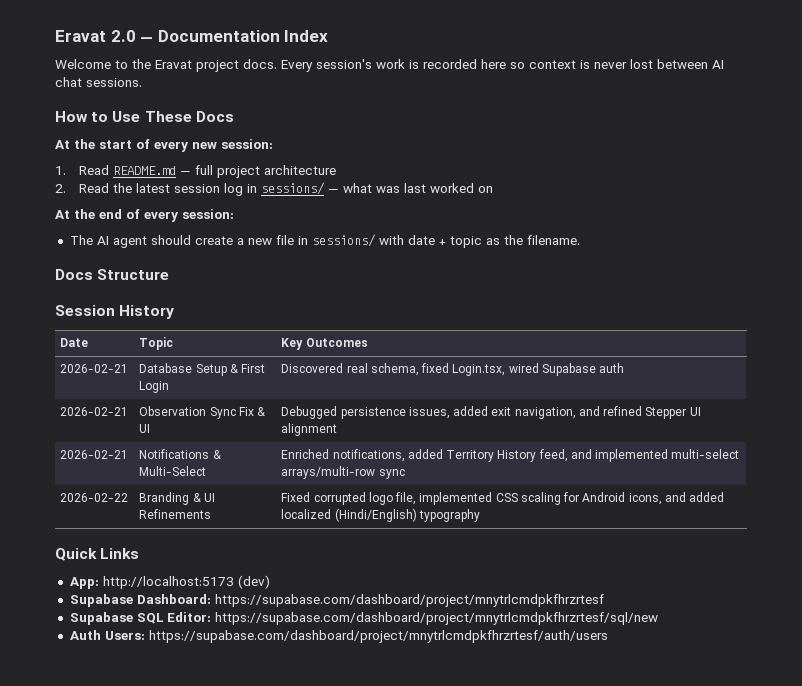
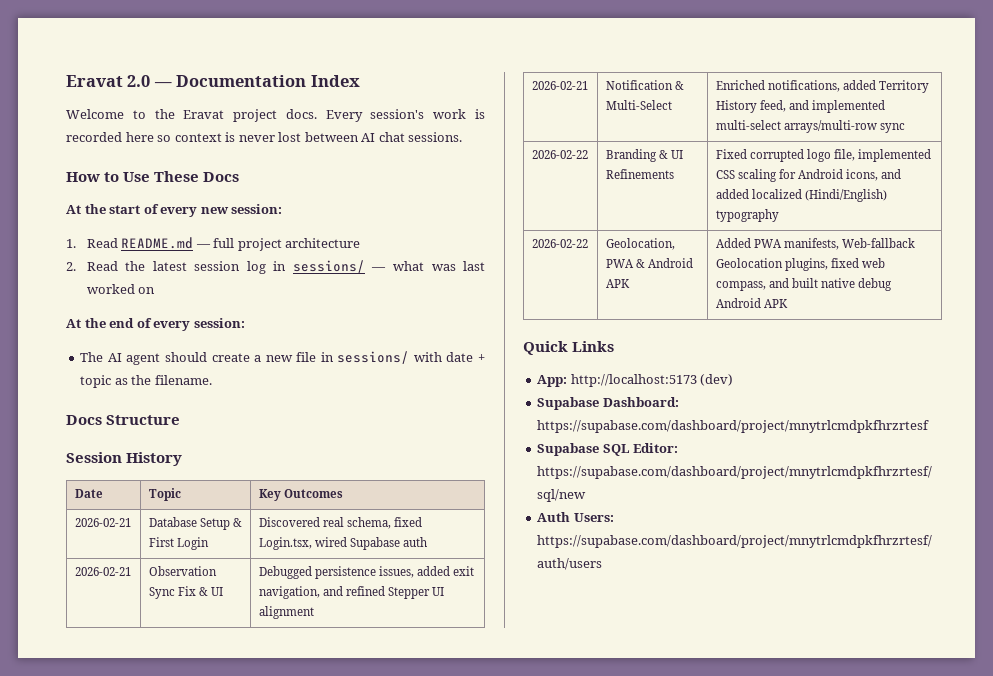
- 2026-02-21 | Notifications & Multi-Select | Enriched notifications, added Territory History feed, and implemented multi-select arrays/multi-row sync
+ 2026-02-21 | Notification & Multi-Select | Enriched notifications, added Territory History feed, and implemented multi-select arrays/multi-row sync
+ 2026-02-22 | Geolocation, PWA & Android APK | Added PWA manifests, Web-fallback Geolocation plugins, fixed web compass, and built native debug Android APK

